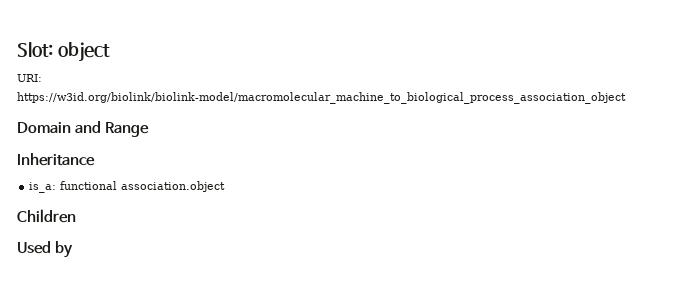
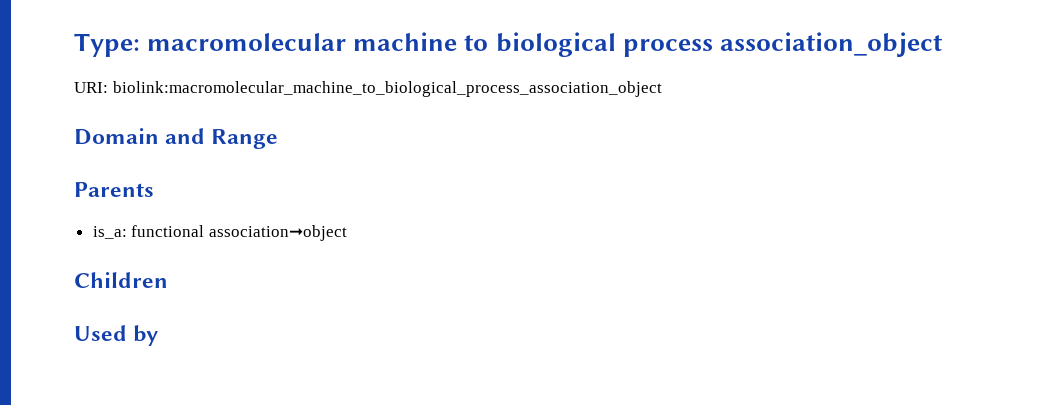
- Slot: object
+ Type: macromolecular machine to biological process association_object
- URI: https://w3id.org/biolink/biolink-model/macromolecular_machine_to_biological_process_association_object
+ URI: biolink:macromolecular_machine_to_biological_process_association_object
- Inheritance
+ Parents
- is_a: functional association.object
+ is_a: functional association➞object

